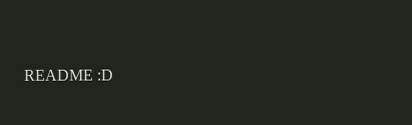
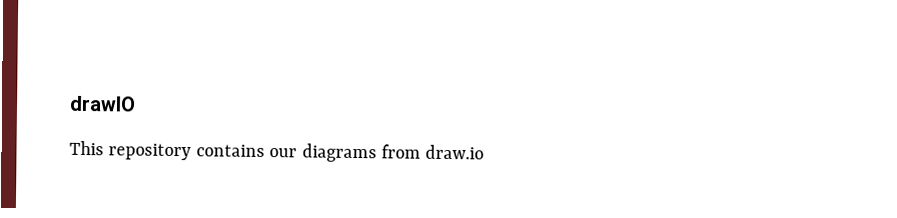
- README :D
+ drawIO
+ This repository contains our diagrams from draw.io

